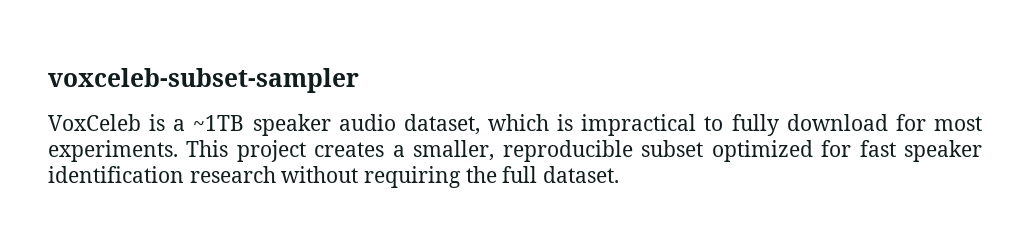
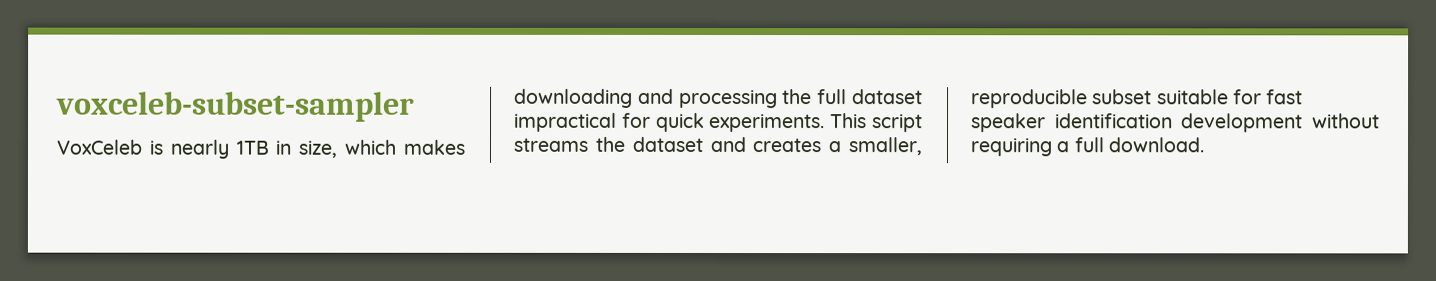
- VoxCeleb is a ~1TB speaker audio dataset, which is impractical to fully download for most experiments. This project creates a smaller, reproducible subset optimized for fast speaker identification research without requiring the full dataset.
+ VoxCeleb is nearly 1TB in size, which makes downloading and processing the full dataset impractical for quick experiments. This script streams the dataset and creates a smaller, reproducible subset suitable for fast speaker identification development without requiring a full download.

